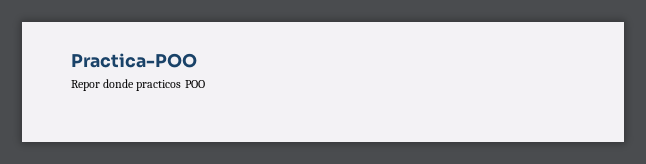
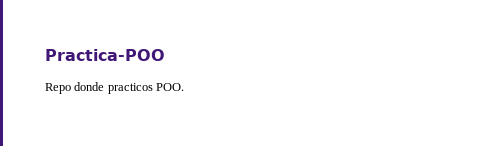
- Repor donde practicos POO
+ Repo donde practicos POO.

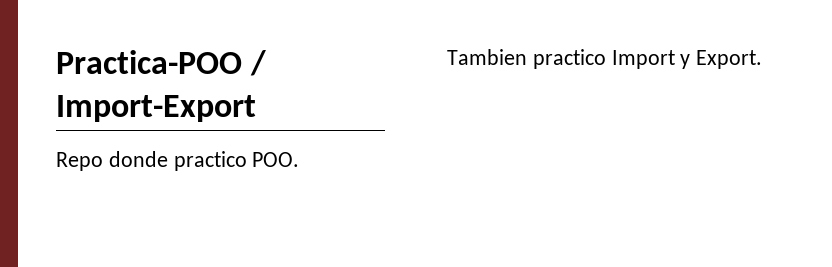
- Practica-POO
+ Practica-POO / Import-Export
- Repo donde practicos POO.
+ Repo donde practico POO. Tambien practico Import y Export.

